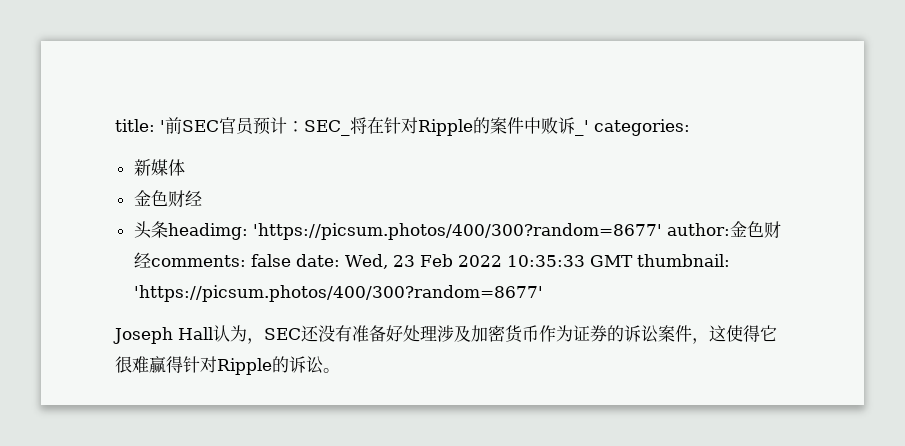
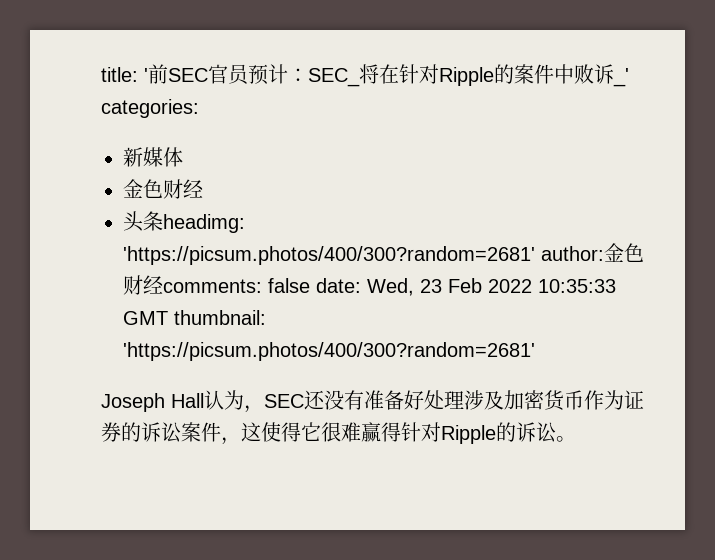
- 头条headimg: 'https://picsum.photos/400/300?random=8677' author:金色财经comments: false date: Wed, 23 Feb 2022 10:35:33 GMT thumbnail: 'https://picsum.photos/400/300?random=8677'
+ 头条headimg: 'https://picsum.photos/400/300?random=2681' author:金色财经comments: false date: Wed, 23 Feb 2022 10:35:33 GMT thumbnail: 'https://picsum.photos/400/300?random=2681'

